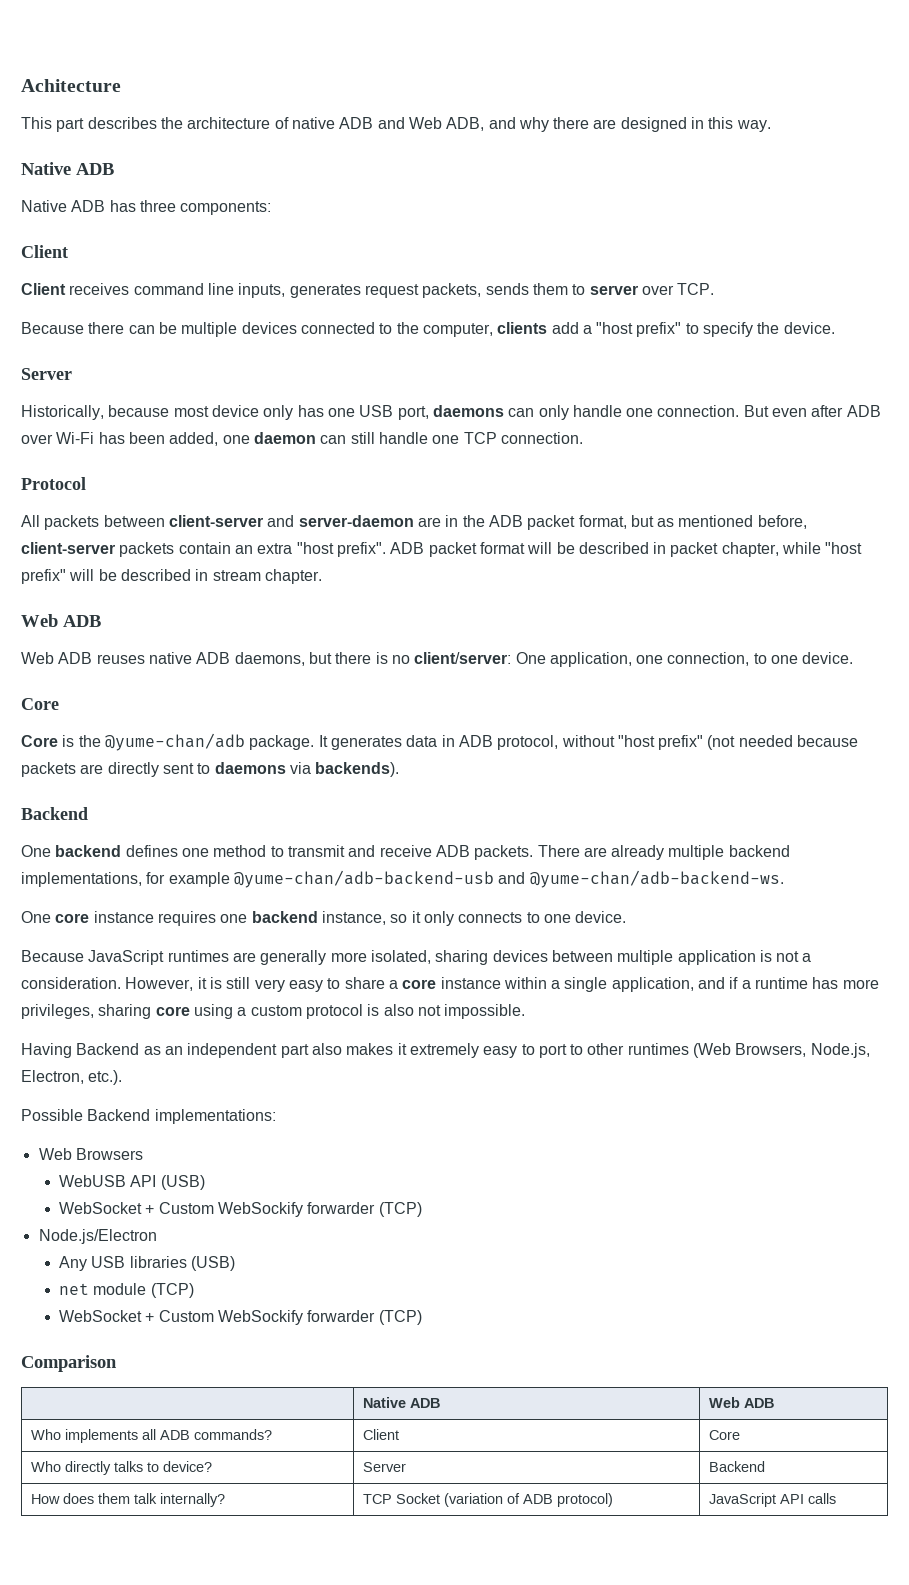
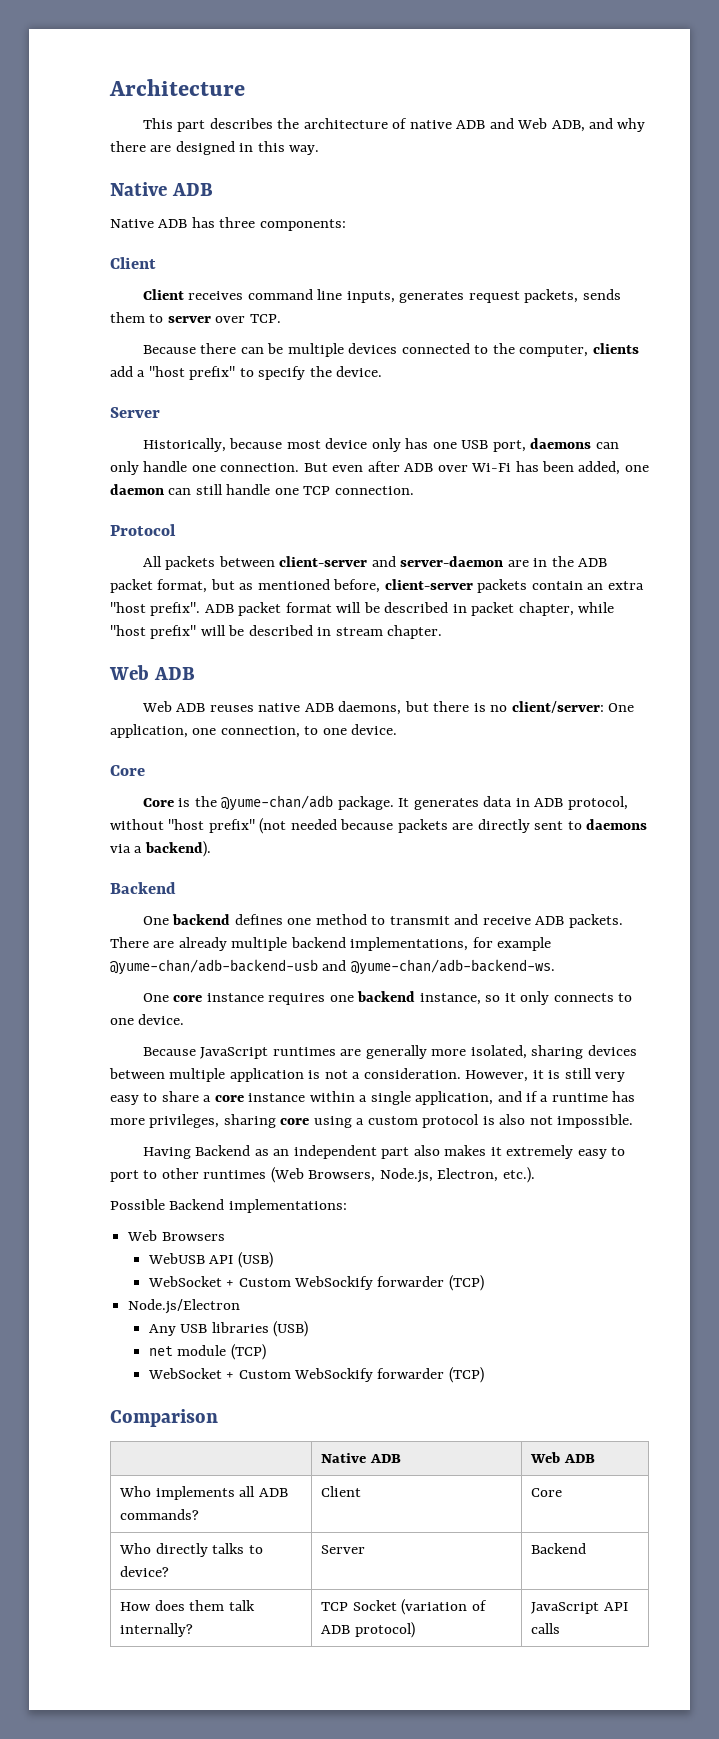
- Achitecture
+ Architecture
- It generates data in ADB protocol, without "host prefix" (not needed because packets are directly sent to daemons via backends).
+ It generates data in ADB protocol, without "host prefix" (not needed because packets are directly sent to daemons via a backend).

